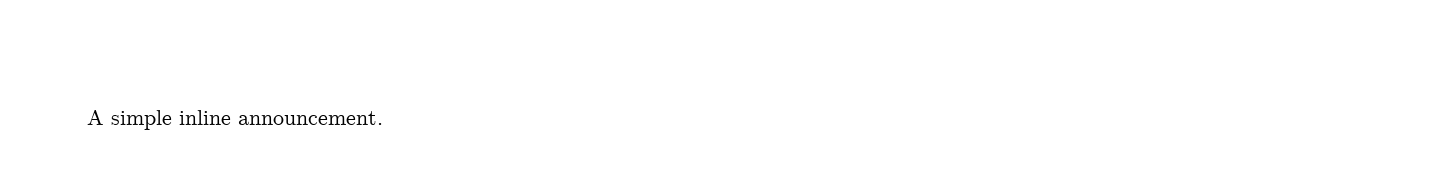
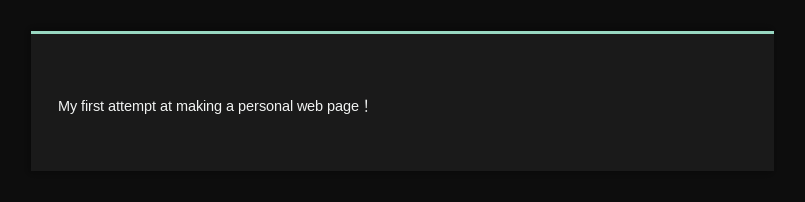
- A simple inline announcement.
+ My first attempt at making a personal web page！

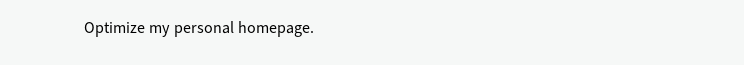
- My first attempt at making a personal web page！
+ Optimize my personal homepage.

